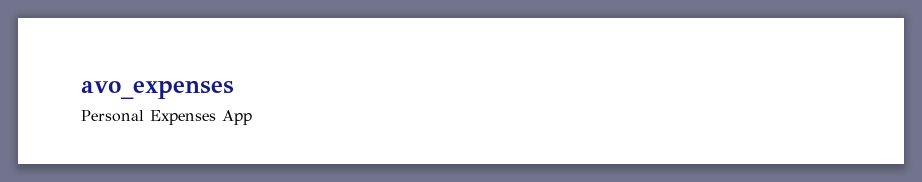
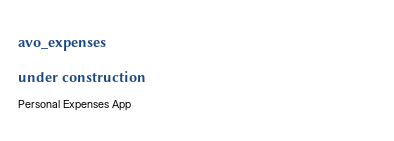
+ under construction

